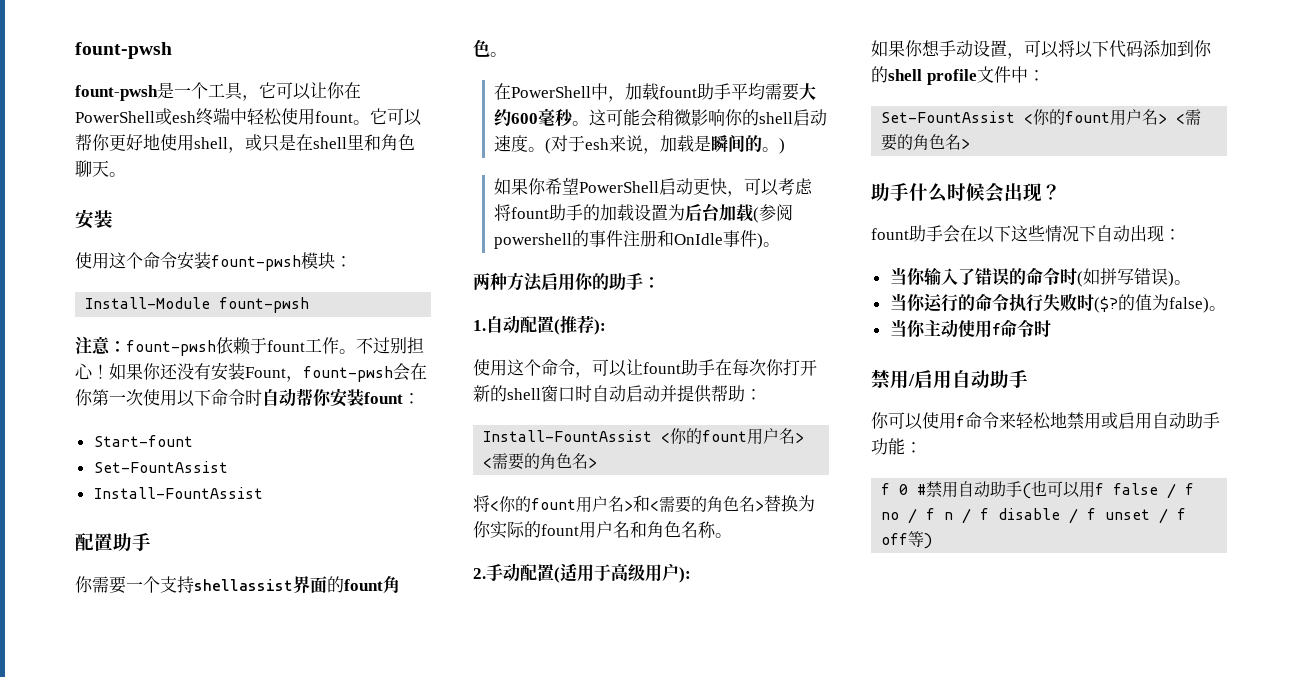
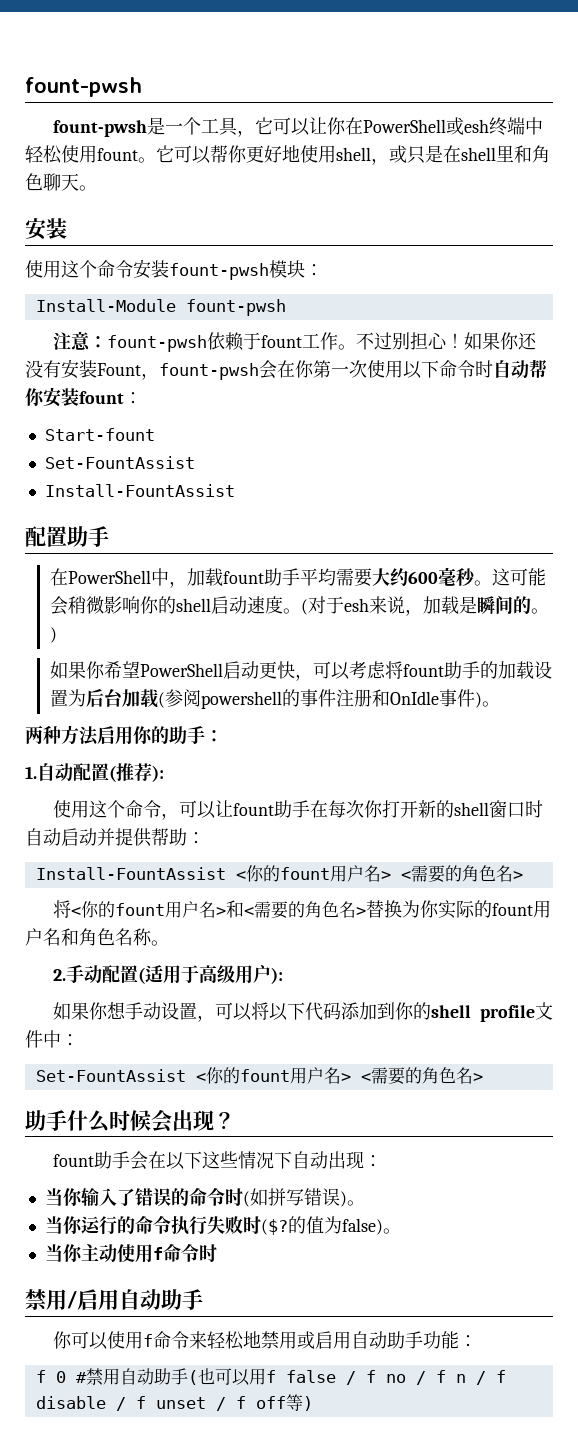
- 你需要一个支持shellassist界面的fount角色。

